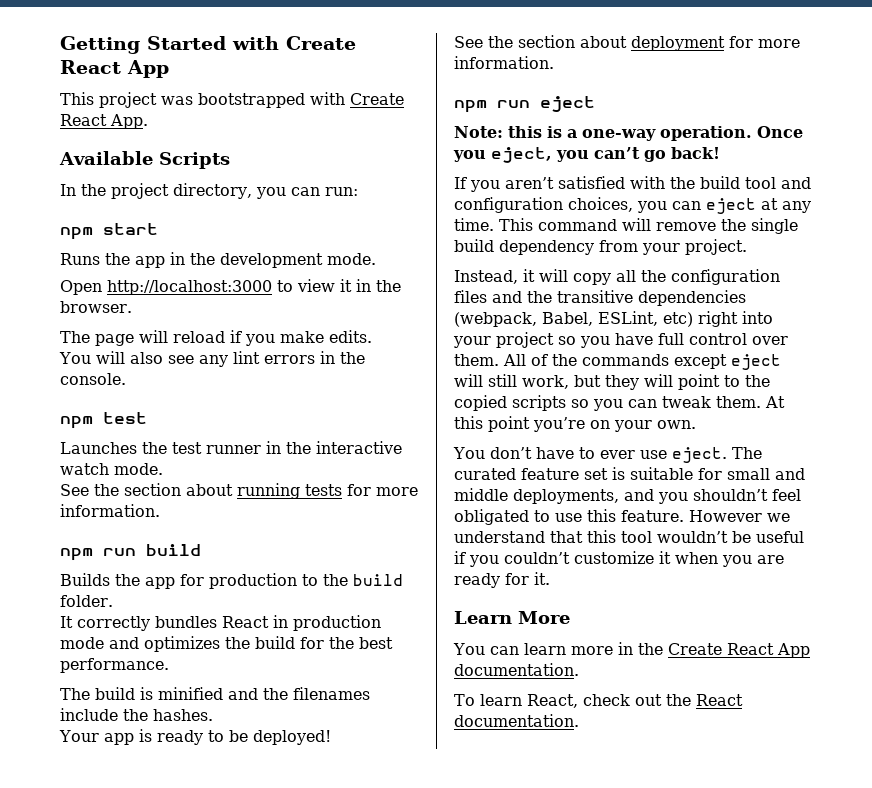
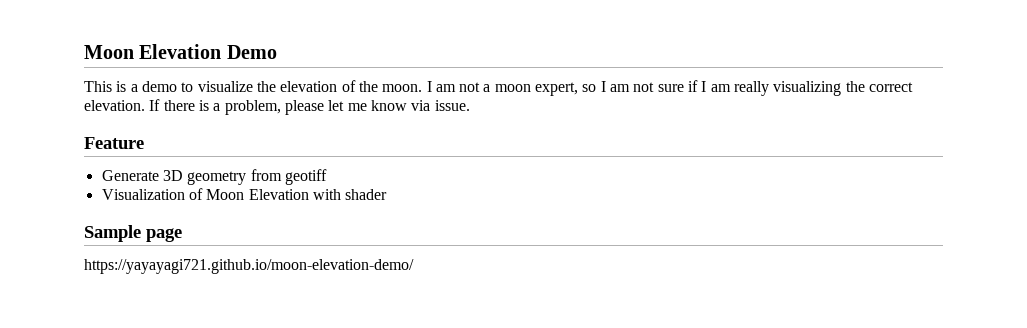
- Getting Started with Create React App
- This project was bootstrapped with Create React App.
- Available Scripts
- In the project directory, you can run:
- npm start
- Runs the app in the development mode.
- Open http://localhost:3000 to view it in the browser.
- The page will reload if you make edits.
- You will also see any lint errors in the console.
- npm test
- Launches the test runner in the interactive watch mode.
- See the section about running tests for more information.
- npm run build
- Builds the app for production to the build folder.
- It correctly bundles React in production mode and optimizes the build for the best performance.
- The build is minified and the filenames include the hashes.
- Your app is ready to be deployed!
- See the section about deployment for more information.
- npm run eject
- Note: this is a one-way operation. Once you eject, you can’t go back!
- If you aren’t satisfied with the build tool and configuration choices, you can eject at any time. This command will remove the single build dependency from your project.
- Instead, it will copy all the configuration files and the transitive dependencies (webpack, Babel, ESLint, etc) right into your project so you have full control over them. All of the commands except eject will still work, but they will point to the copied scripts so you can tweak them. At this point you’re on your own.
- You don’t have to ever use eject. The curated feature set is suitable for small and middle deployments, and you shouldn’t feel obligated to use this feature. However we understand that this tool wouldn’t be useful if you couldn’t customize it when you are ready for it.
- Learn More
- You can learn more in the Create React App documentation.
- To learn React, check out the React documentation.
+ Moon Elevation Demo
+ This is a demo to visualize the elevation of the moon. I am not a moon expert, so I am not sure if I am really visualizing the correct elevation. If there is a problem, please let me know via issue.
+ Feature
+ Generate 3D geometry from geotiff
+ Visualization of Moon Elevation with shader
+ Sample page
+ https://yayayagi721.github.io/moon-elevation-demo/

